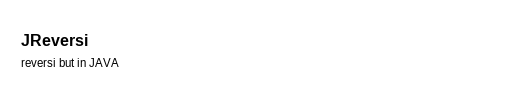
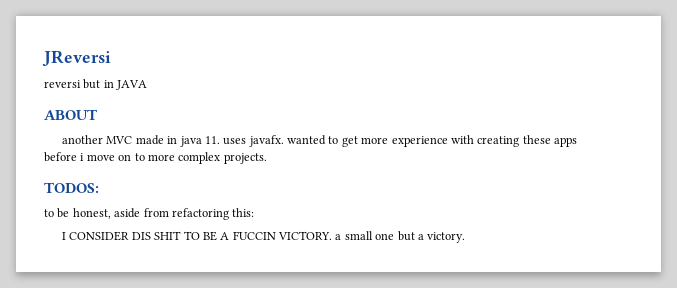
+ ABOUT
+ another MVC made in java 11. uses javafx. wanted to get more experience with creating these apps before i move on to more complex projects.
+ TODOS:
+ to be honest, aside from refactoring this:
+ I CONSIDER DIS SHIT TO BE A FUCCIN VICTORY. a small one but a victory.

